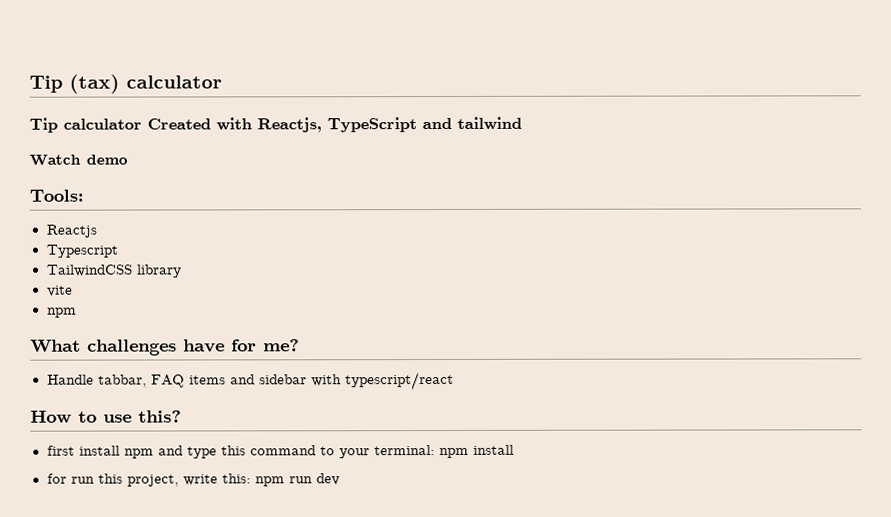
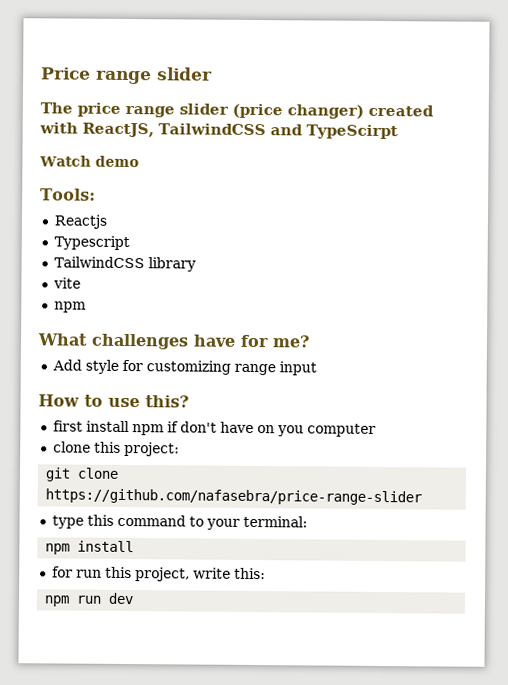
- Tip (tax) calculator
- Tip calculator Created with Reactjs, TypeScript and tailwind
+ Price range slider
+ The price range slider (price changer) created with ReactJS, TailwindCSS and TypeScirpt
- Handle tabbar, FAQ items and sidebar with typescript/react
+ Add style for customizing range input
- first install npm and type this command to your terminal: npm install
+ first install npm if don't have on you computer
+ clone this project:
+ git clone https://github.com/nafasebra/price-range-slider
+ type this command to your terminal:
+ npm install
- for run this project, write this: npm run dev
+ for run this project, write this:
+ npm run dev

